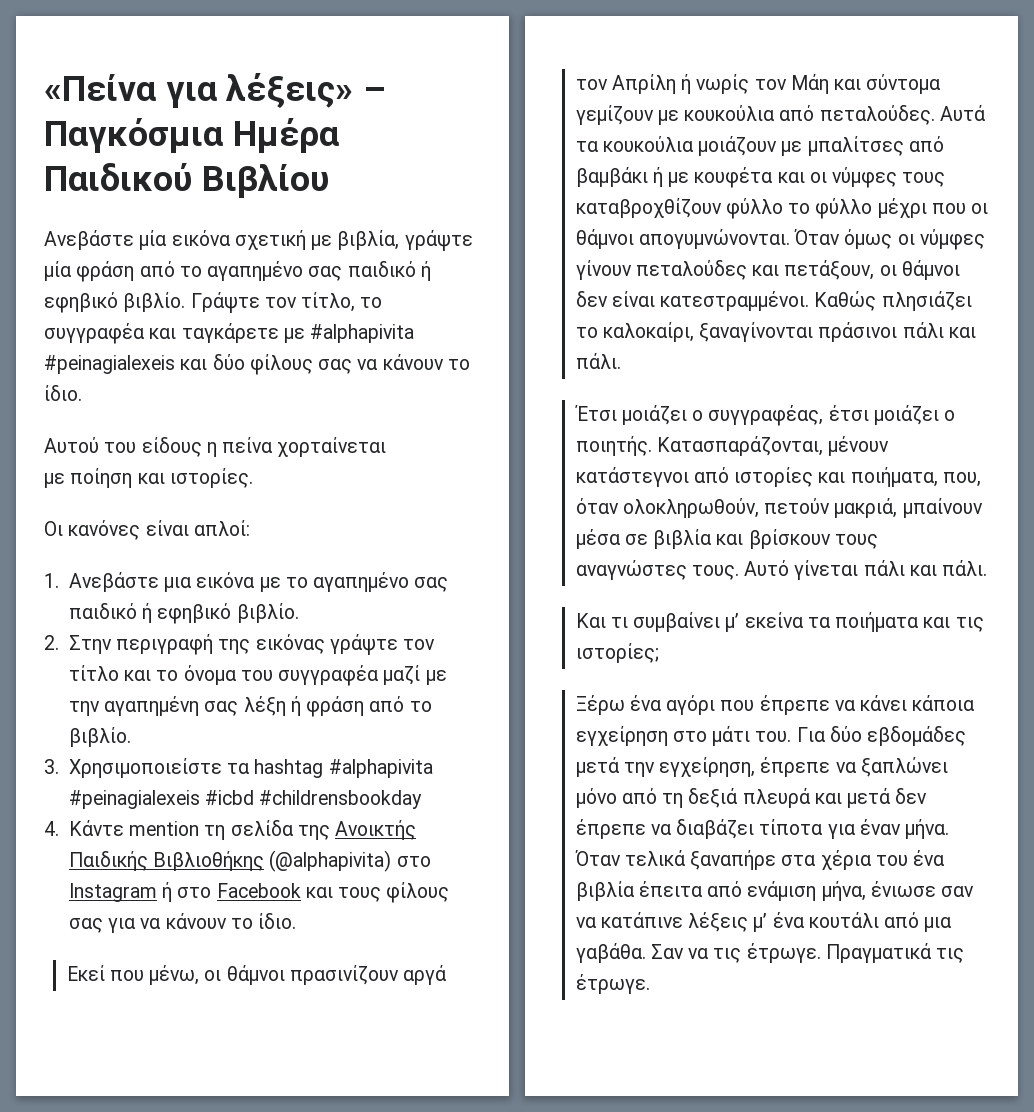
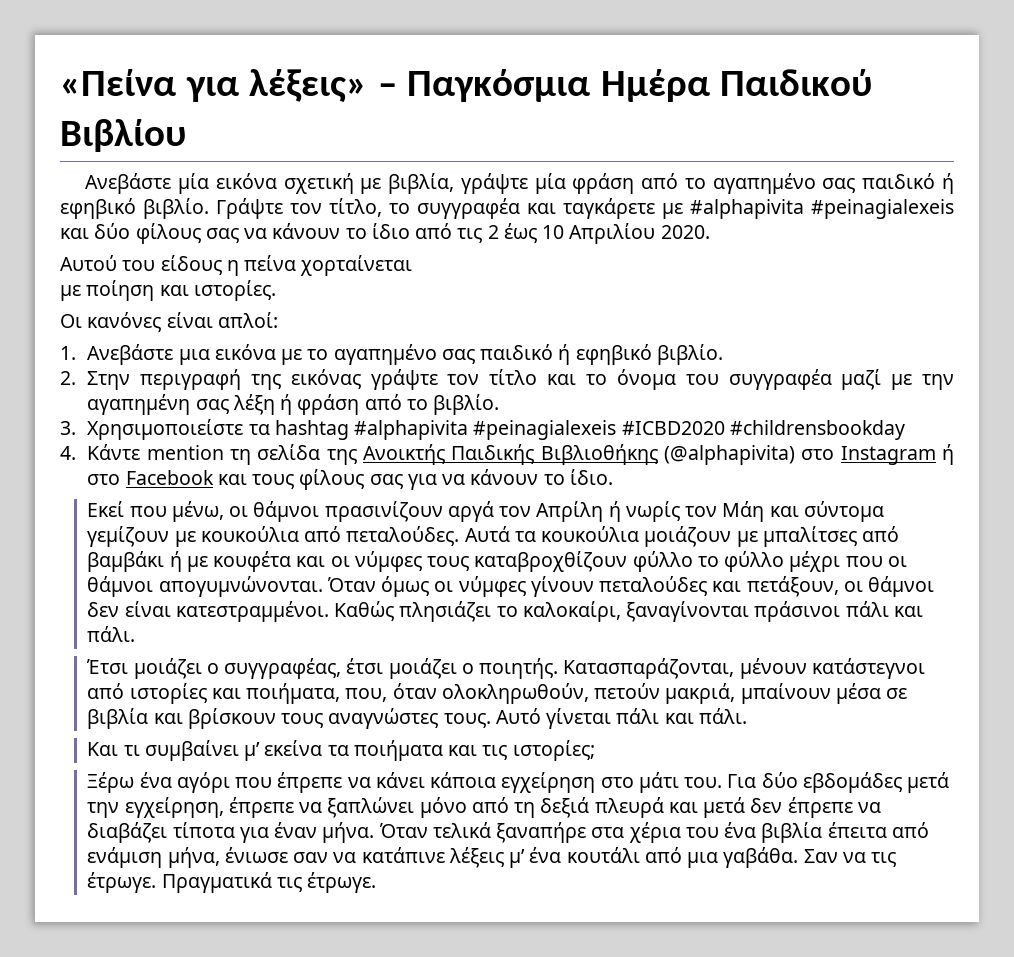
- Γράψτε τον τίτλο, το συγγραφέα και ταγκάρετε με #alphapivita #peinagialexeis και δύο φίλους σας να κάνουν το ίδιο.
+ Γράψτε τον τίτλο, το συγγραφέα και ταγκάρετε με #alphapivita #peinagialexeis και δύο φίλους σας να κάνουν το ίδιο από τις 2 έως 10 Απριλίου 2020.
- 3. Χρησιμοποιείστε τα hashtag #alphapivita #peinagialexeis #icbd #childrensbookday
+ 3. Χρησιμοποιείστε τα hashtag #alphapivita #peinagialexeis #ICBD2020 #childrensbookday

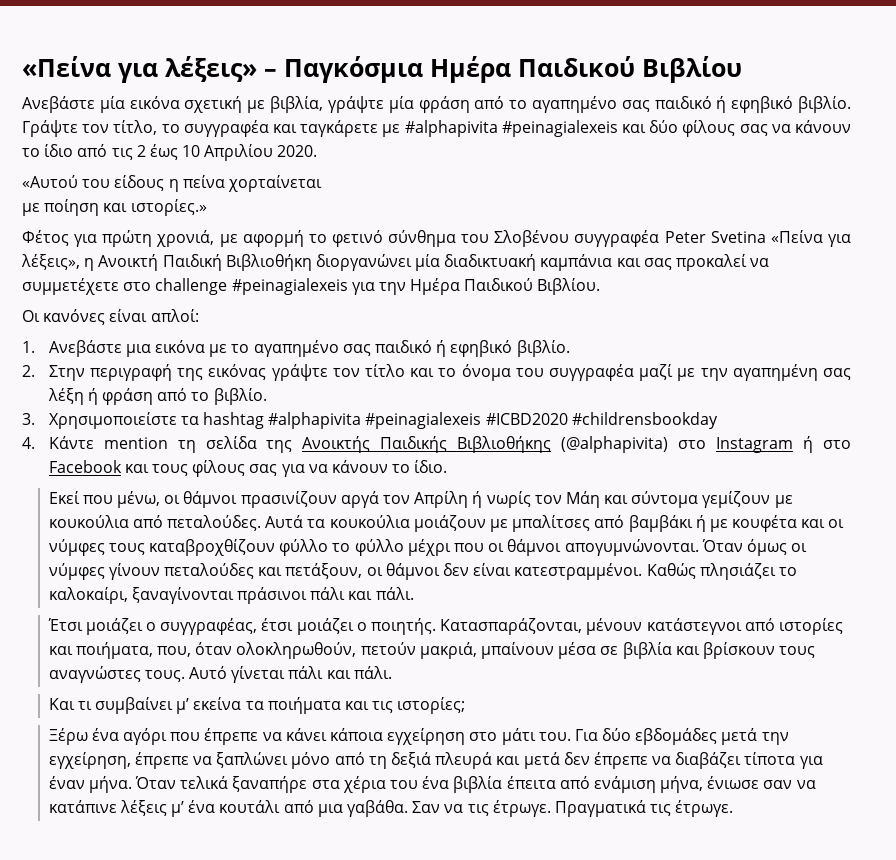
- Αυτού του είδους η πείνα χορταίνεται
+ «Αυτού του είδους η πείνα χορταίνεται
- με ποίηση και ιστορίες.
+ με ποίηση και ιστορίες.»
+ Φέτος για πρώτη χρονιά, με αφορμή το φετινό σύνθημα του Σλοβένου συγγραφέα Peter Svetina «Πείνα για λέξεις», η Ανοικτή Παιδική Βιβλιοθήκη διοργανώνει μία διαδικτυακή καμπάνια και σας προκαλεί να συμμετέχετε στο challenge #peinagialexeis για την Ημέρα Παιδικού Βιβλίου.

